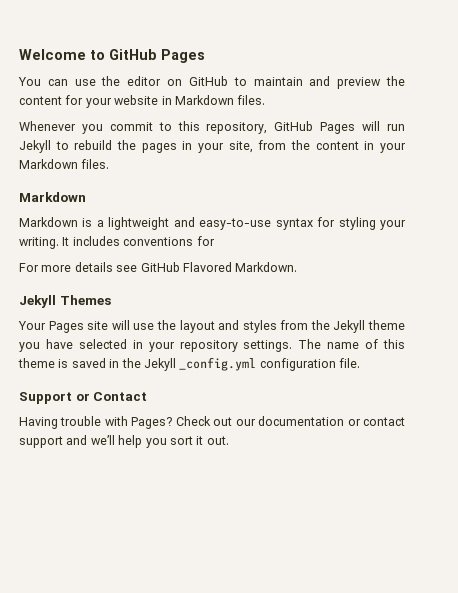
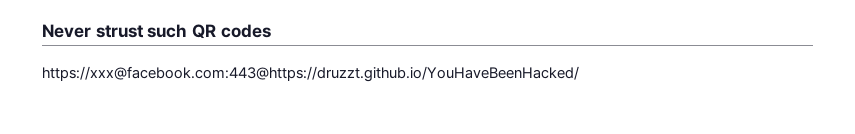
- Welcome to GitHub Pages
- You can use the editor on GitHub to maintain and preview the content for your website in Markdown files.
- Whenever you commit to this repository, GitHub Pages will run Jekyll to rebuild the pages in your site, from the content in your Markdown files.
- Markdown
- Markdown is a lightweight and easy-to-use syntax for styling your writing. It includes conventions for
- For more details see GitHub Flavored Markdown.
- Jekyll Themes
- Your Pages site will use the layout and styles from the Jekyll theme you have selected in your repository settings. The name of this theme is saved in the Jekyll _config.yml configuration file.
- Support or Contact
- Having trouble with Pages? Check out our documentation or contact support and we’ll help you sort it out.
+ Never strust such QR codes
+ https://xxx@facebook.com:443@https://druzzt.github.io/YouHaveBeenHacked/

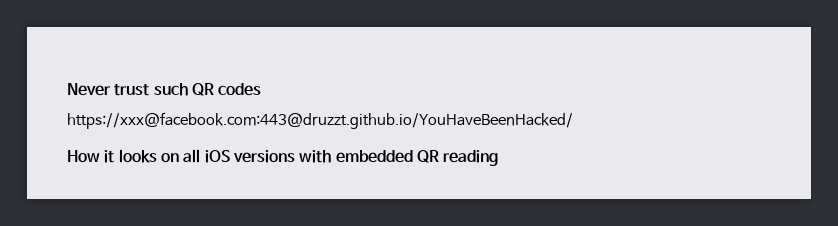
- Never strust such QR codes
+ Never trust such QR codes
- https://xxx@facebook.com:443@https://druzzt.github.io/YouHaveBeenHacked/
+ https://xxx@facebook.com:443@druzzt.github.io/YouHaveBeenHacked/
+ How it looks on all iOS versions with embedded QR reading

